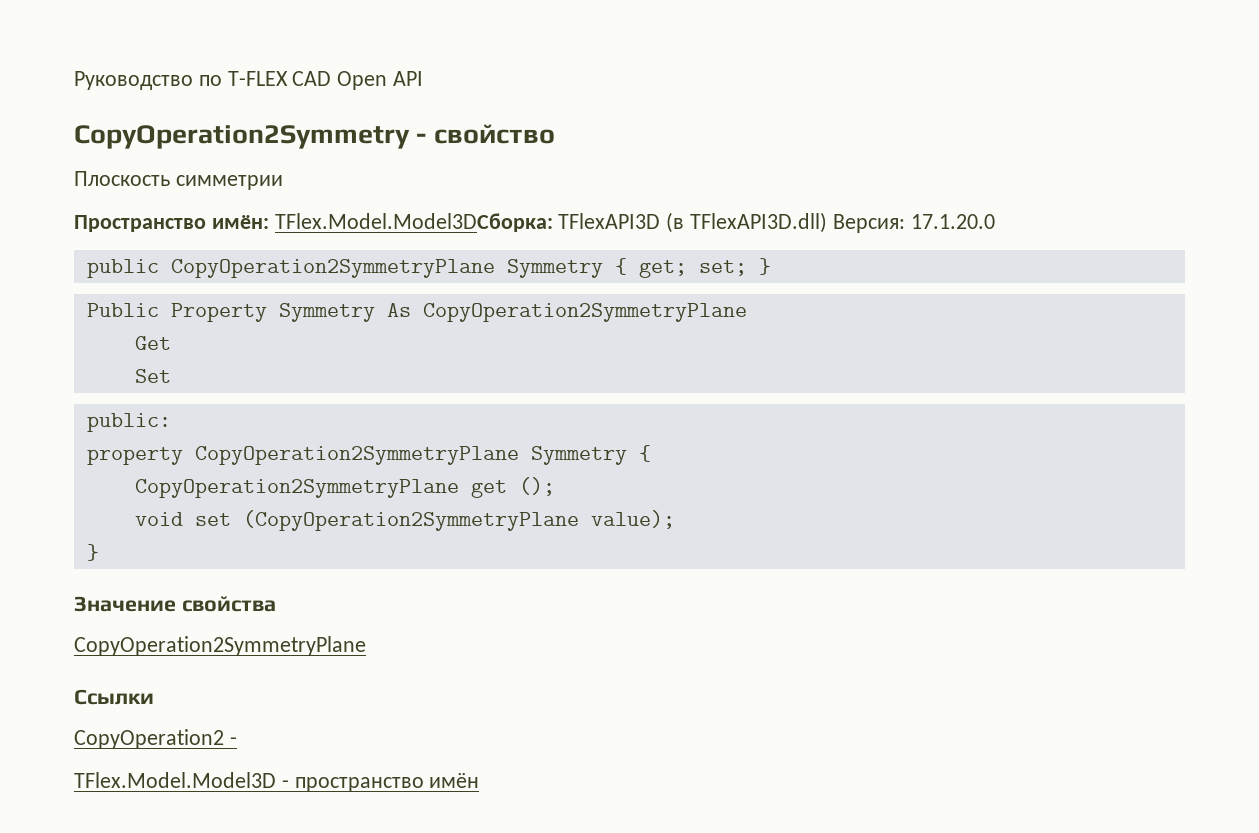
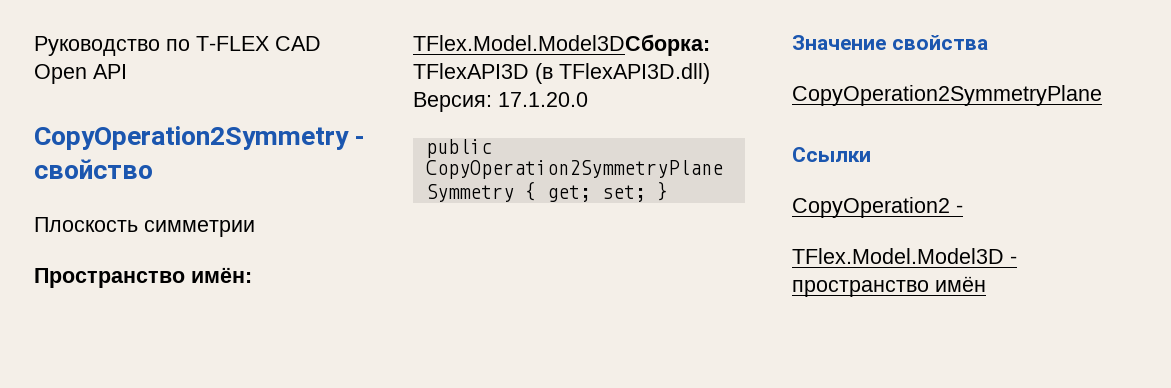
- Public Property Symmetry As CopyOperation2SymmetryPlane
- Get
- Set
- public:
- property CopyOperation2SymmetryPlane Symmetry {
- CopyOperation2SymmetryPlane get ();
- void set (CopyOperation2SymmetryPlane value);
- }

